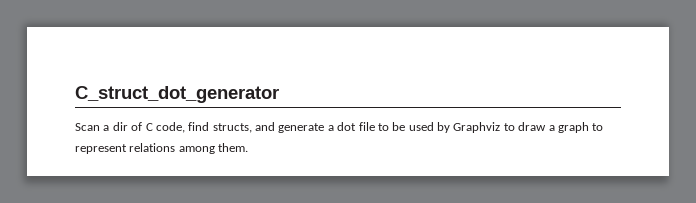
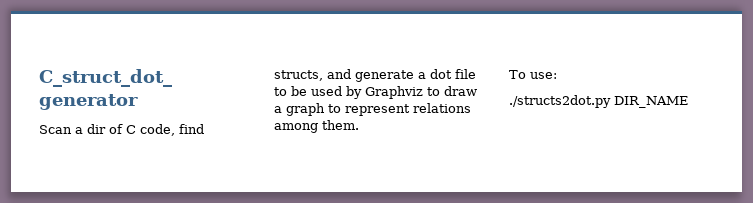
+ To use:
+ ./structs2dot.py DIR_NAME

